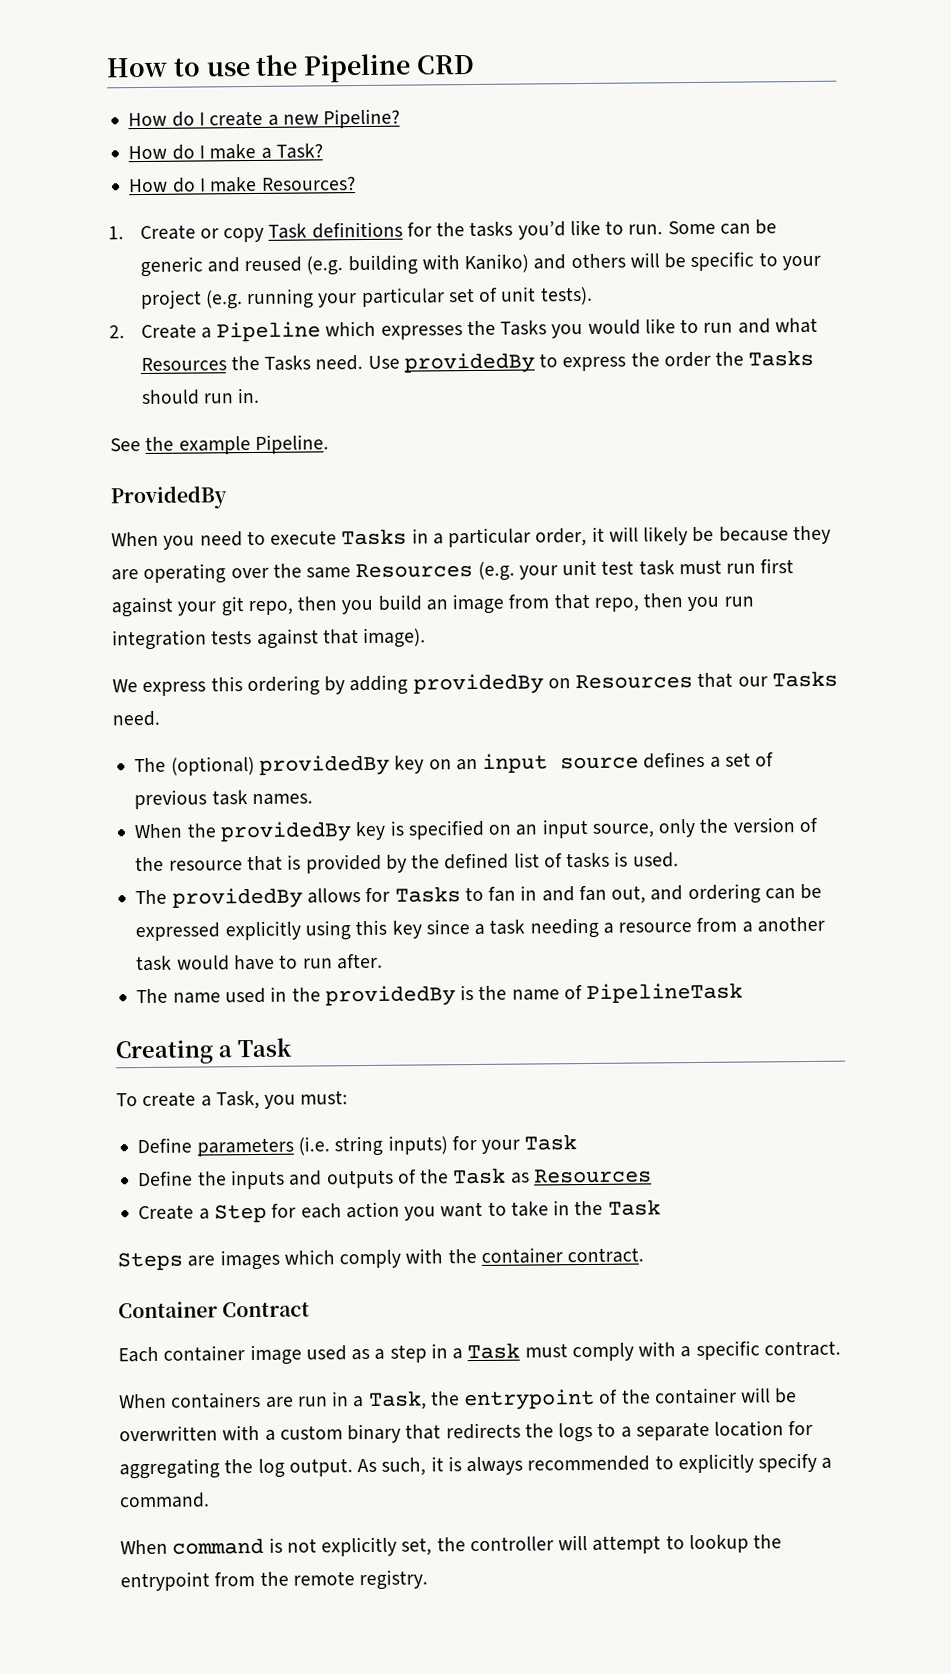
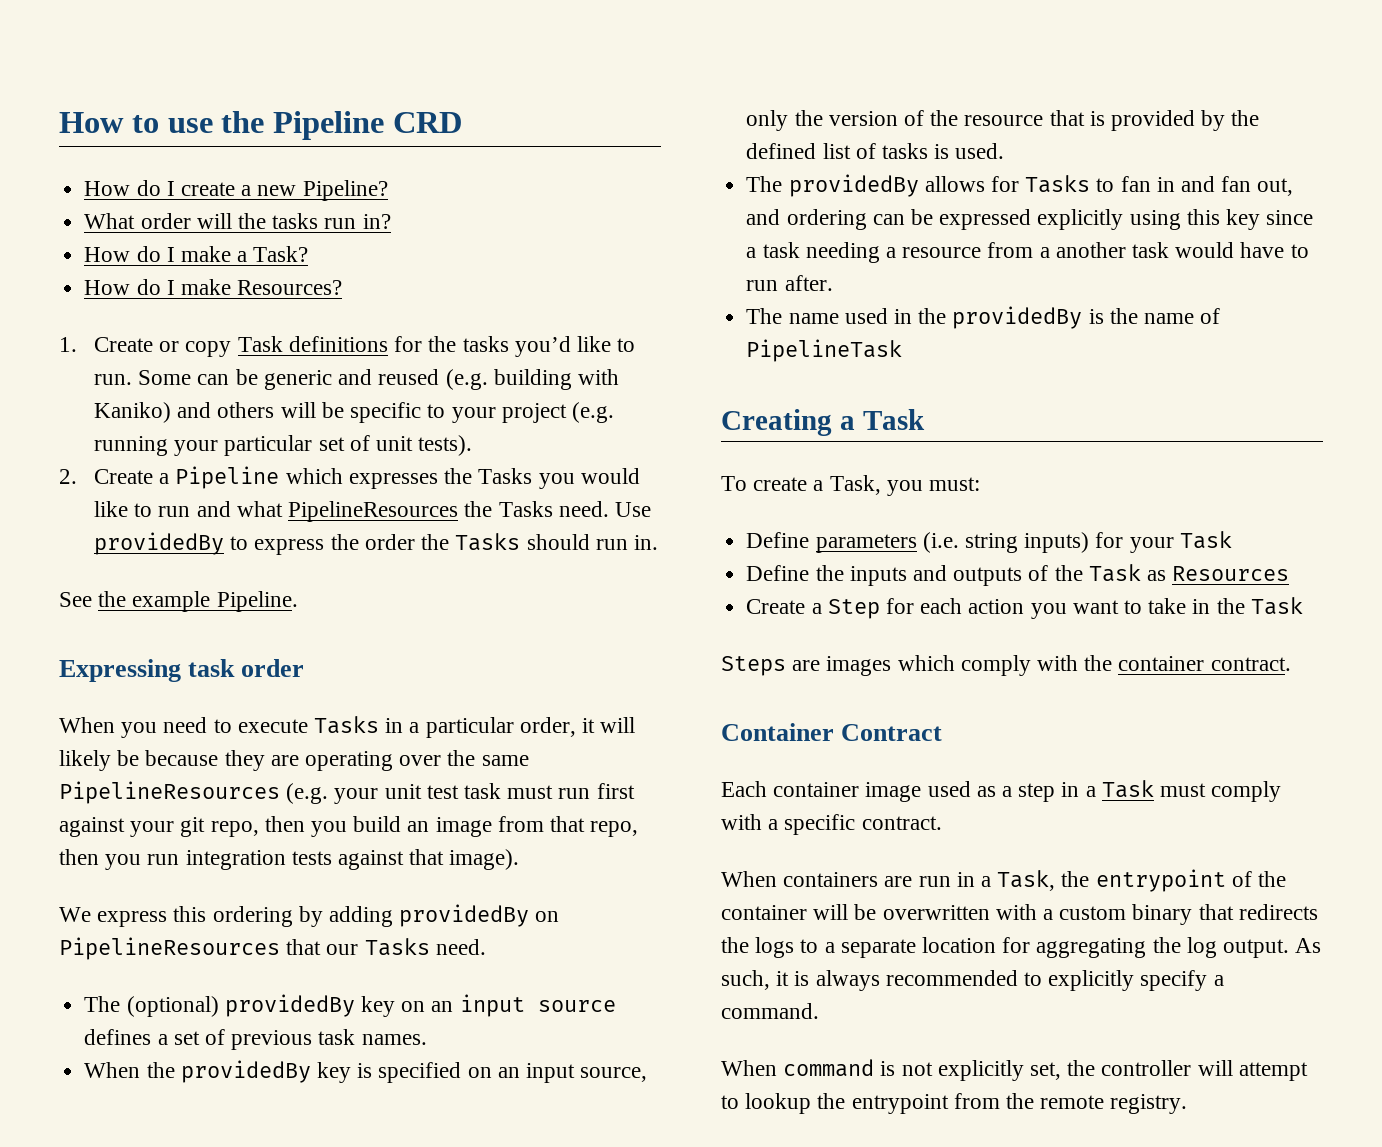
+ What order will the tasks run in?
- 2. Create a Pipeline which expresses the Tasks you would like to run and what Resources the Tasks need.
+ 2. Create a Pipeline which expresses the Tasks you would like to run and what PipelineResources the Tasks need.
- ProvidedBy
+ Expressing task order
- When you need to execute Tasks in a particular order, it will likely be because they are operating over the same Resources (e.g. your unit test task must run first against your git repo, then you build an image from that repo, then you run integration tests against that image).
+ When you need to execute Tasks in a particular order, it will likely be because they are operating over the same PipelineResources (e.g. your unit test task must run first against your git repo, then you build an image from that repo, then you run integration tests against that image).
- We express this ordering by adding providedBy on Resources that our Tasks need.
+ We express this ordering by adding providedBy on PipelineResources that our Tasks need.

